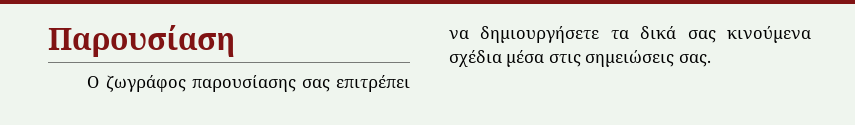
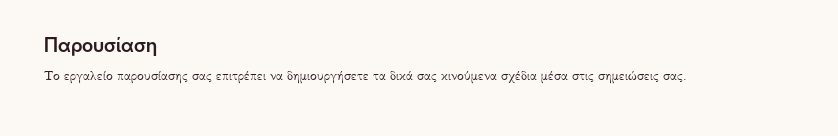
- Ο ζωγράφος παρουσίασης σας επιτρέπει να δημιουργήσετε τα δικά σας κινούμενα σχέδια μέσα στις σημειώσεις σας.
+ Το εργαλείο παρουσίασης σας επιτρέπει να δημιουργήσετε τα δικά σας κινούμενα σχέδια μέσα στις σημειώσεις σας.

